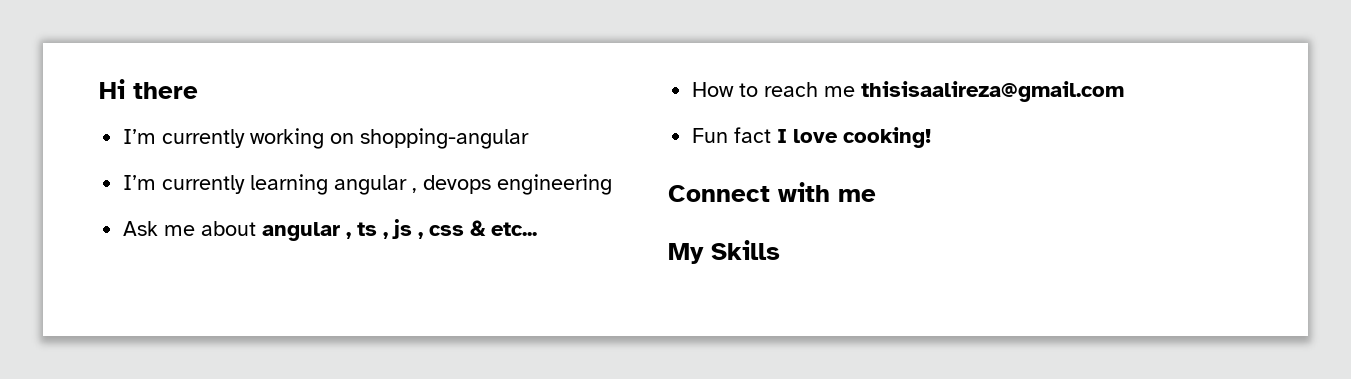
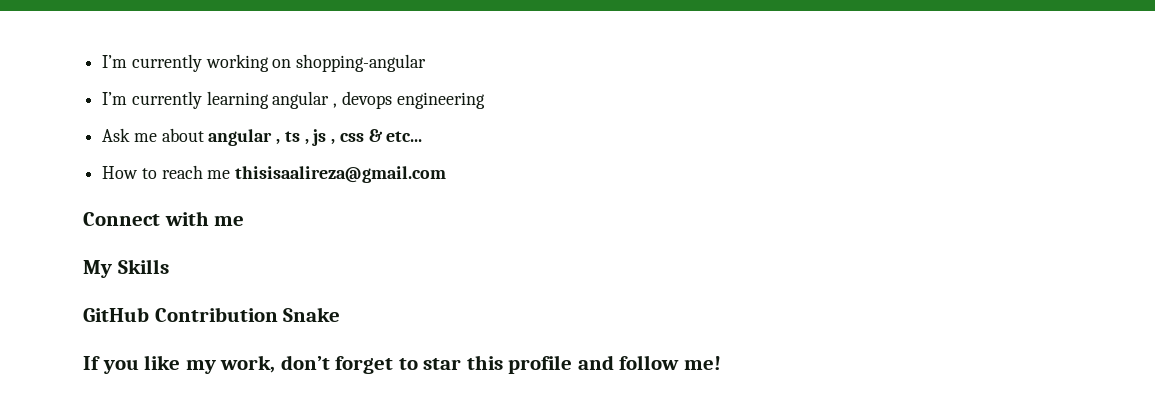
- Hi there
- Fun fact I love cooking!
+ GitHub Contribution Snake
+ If you like my work, don’t forget to star this profile and follow me!

